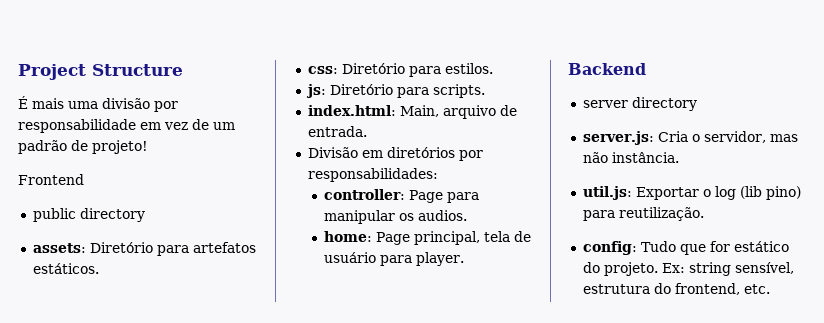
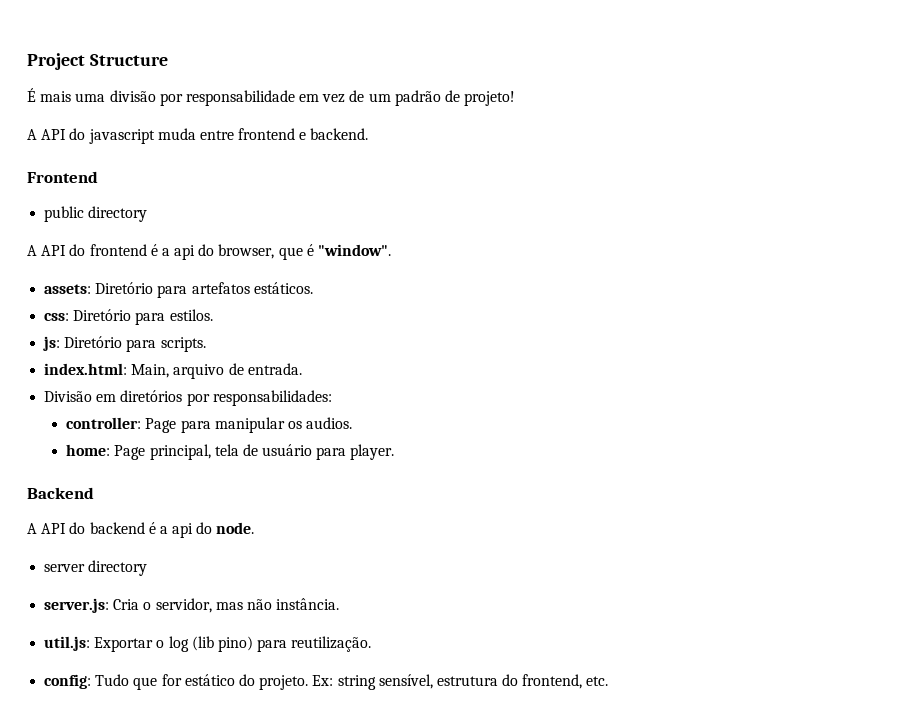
+ A API do javascript muda entre frontend e backend.
  Frontend
  public directory
+ A API do frontend é a api do browser, que é "window".
+ A API do backend é a api do node.

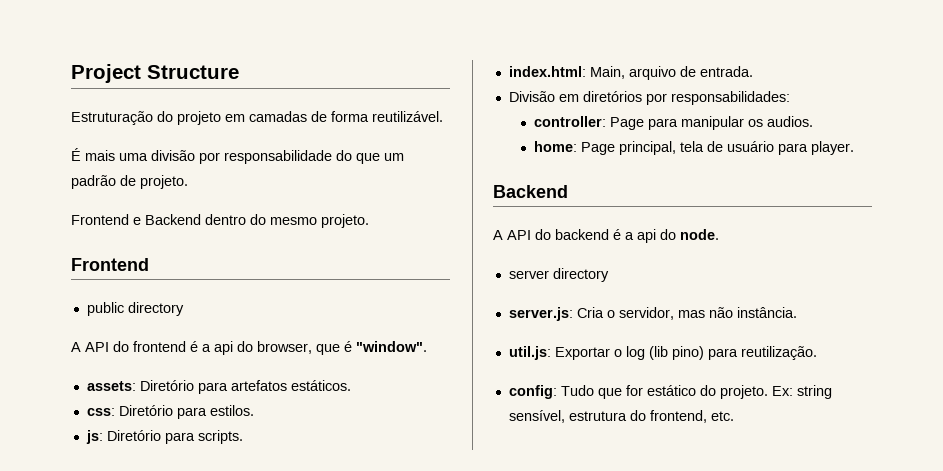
+ Estruturação do projeto em camadas de forma reutilizável.
- É mais uma divisão por responsabilidade em vez de um padrão de projeto!
- A API do javascript muda entre frontend e backend.
+ É mais uma divisão por responsabilidade do que um padrão de projeto.
+ Frontend e Backend dentro do mesmo projeto.

